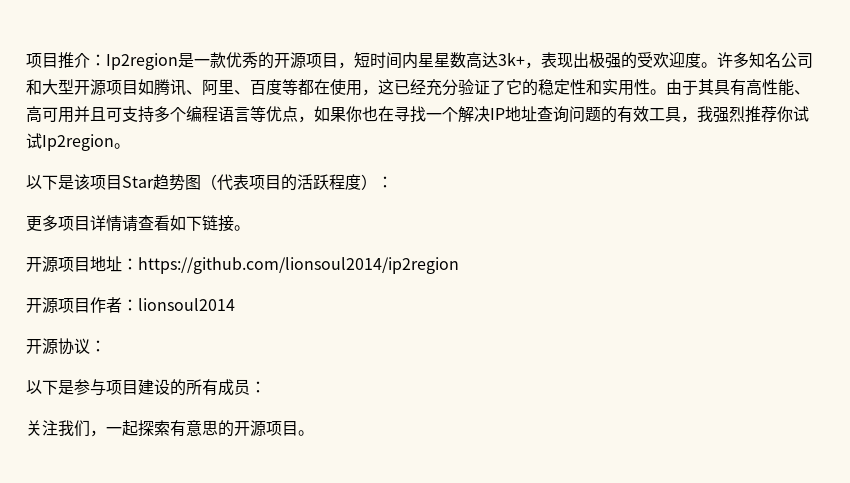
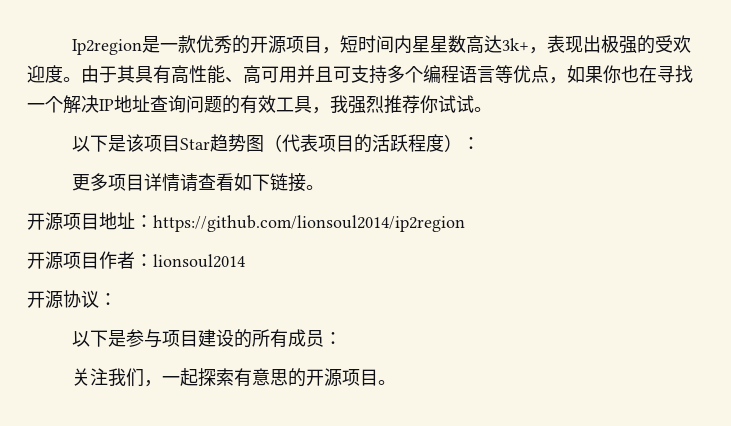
- 项目推介：Ip2region是一款优秀的开源项目，短时间内星星数高达3k+，表现出极强的受欢迎度。
+ Ip2region是一款优秀的开源项目，短时间内星星数高达3k+，表现出极强的受欢迎度。
- 许多知名公司和大型开源项目如腾讯、阿里、百度等都在使用，这已经充分验证了它的稳定性和实用性。
- 由于其具有高性能、高可用并且可支持多个编程语言等优点，如果你也在寻找一个解决IP地址查询问题的有效工具，我强烈推荐你试试Ip2region。
+ 由于其具有高性能、高可用并且可支持多个编程语言等优点，如果你也在寻找一个解决IP地址查询问题的有效工具，我强烈推荐你试试。

